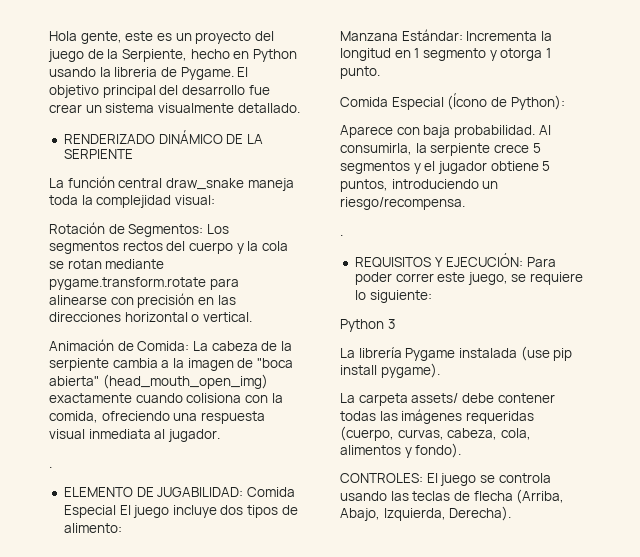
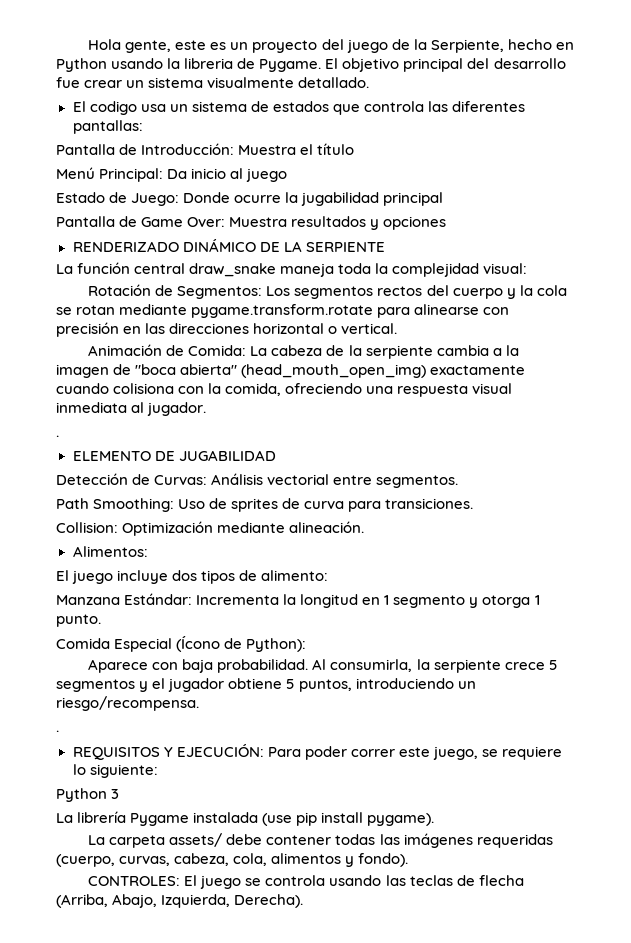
+ El codigo usa un sistema de estados que controla las diferentes pantallas:
+ Pantalla de Introducción: Muestra el título
+ Menú Principal: Da inicio al juego
+ Estado de Juego: Donde ocurre la jugabilidad principal
+ Pantalla de Game Over: Muestra resultados y opciones
- ELEMENTO DE JUGABILIDAD: Comida Especial El juego incluye dos tipos de alimento:
+ ELEMENTO DE JUGABILIDAD
+ Detección de Curvas: Análisis vectorial entre segmentos.
+ Path Smoothing: Uso de sprites de curva para transiciones.
+ Collision: Optimización mediante alineación.
+ Alimentos:
+ El juego incluye dos tipos de alimento:

